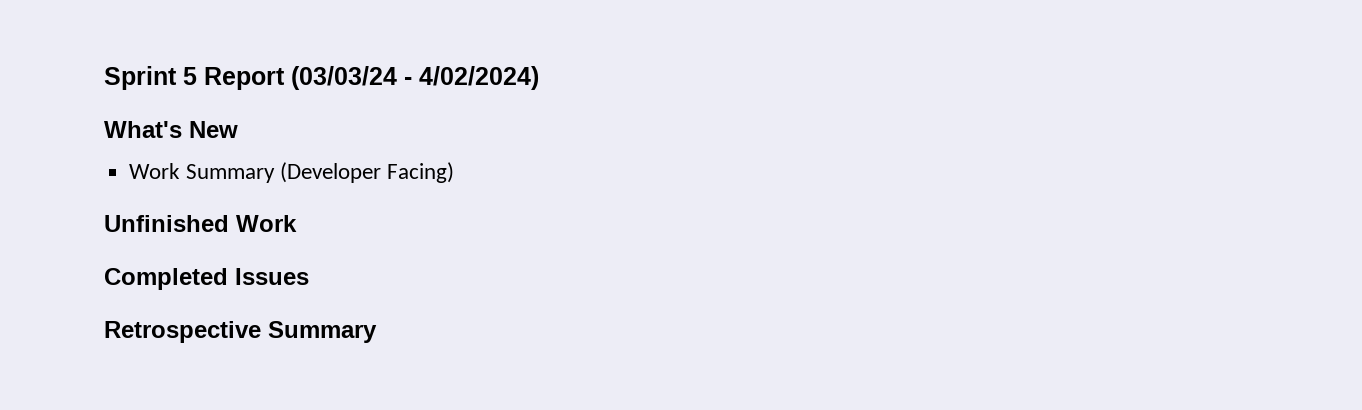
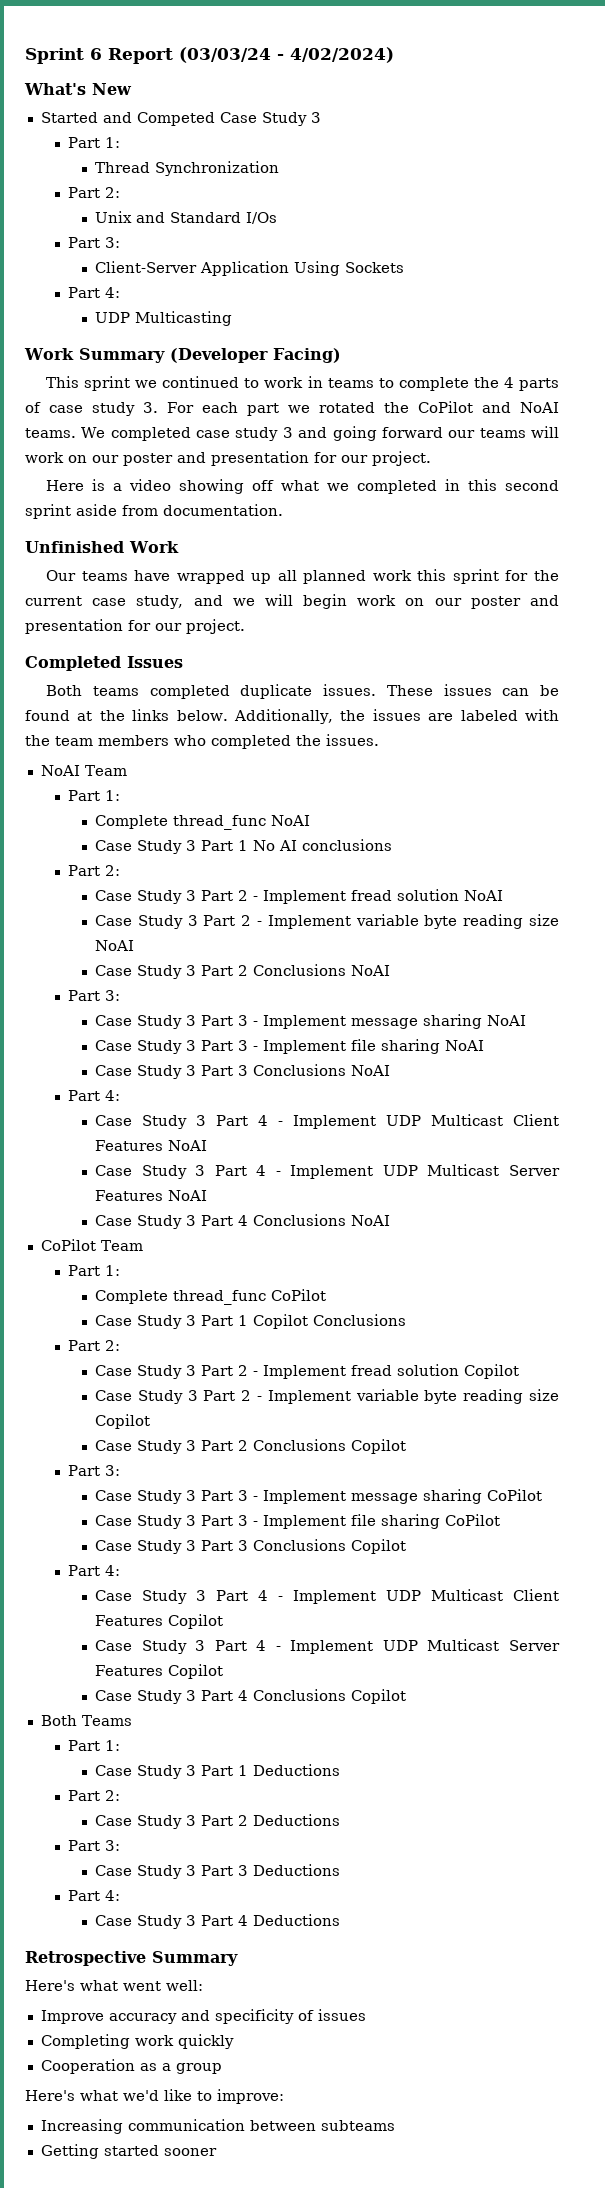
- Sprint 5 Report (03/03/24 - 4/02/2024)
+ Sprint 6 Report (03/03/24 - 4/02/2024)
+ Started and Competed Case Study 3
+ Part 1:
+ Thread Synchronization
+ Part 2:
+ Unix and Standard I/Os
+ Part 3:
+ Client-Server Application Using Sockets
+ Part 4:
+ UDP Multicasting
  Work Summary (Developer Facing)
+ This sprint we continued to work in teams to complete the 4 parts of case study 3. For each part we rotated the CoPilot and NoAI teams. We completed case study 3 and going forward our teams will work on our poster and presentation for our project.
+ Here is a video showing off what we completed in this second sprint aside from documentation.
  Unfinished Work
+ Our teams have wrapped up all planned work this sprint for the current case study, and we will begin work on our poster and presentation for our project.
  Completed Issues
+ Both teams completed duplicate issues. These issues can be found at the links below. Additionally, the issues are labeled with the team members who completed the issues.
+ NoAI Team
+ Part 1:
+ Complete thread_func NoAI
+ Case Study 3 Part 1 No AI conclusions
+ Part 2:
+ Case Study 3 Part 2 - Implement fread solution NoAI
+ Case Study 3 Part 2 - Implement variable byte reading size NoAI
+ Case Study 3 Part 2 Conclusions NoAI
+ Part 3:
+ Case Study 3 Part 3 - Implement message sharing NoAI
+ Case Study 3 Part 3 - Implement file sharing NoAI
+ Case Study 3 Part 3 Conclusions NoAI
+ Part 4:
+ Case Study 3 Part 4 - Implement UDP Multicast Client Features NoAI
+ Case Study 3 Part 4 - Implement UDP Multicast Server Features NoAI
+ Case Study 3 Part 4 Conclusions NoAI
+ CoPilot Team
+ Part 1:
+ Complete thread_func CoPilot
+ Case Study 3 Part 1 Copilot Conclusions
+ Part 2:
+ Case Study 3 Part 2 - Implement fread solution Copilot
+ Case Study 3 Part 2 - Implement variable byte reading size Copilot
+ Case Study 3 Part 2 Conclusions Copilot
+ Part 3:
+ Case Study 3 Part 3 - Implement message sharing CoPilot
+ Case Study 3 Part 3 - Implement file sharing CoPilot
+ Case Study 3 Part 3 Conclusions Copilot
+ Part 4:
+ Case Study 3 Part 4 - Implement UDP Multicast Client Features Copilot
+ Case Study 3 Part 4 - Implement UDP Multicast Server Features Copilot
+ Case Study 3 Part 4 Conclusions Copilot
+ Both Teams
+ Part 1:
+ Case Study 3 Part 1 Deductions
+ Part 2:
+ Case Study 3 Part 2 Deductions
+ Part 3:
+ Case Study 3 Part 3 Deductions
+ Part 4:
+ Case Study 3 Part 4 Deductions
  Retrospective Summary
+ Here's what went well:
+ Improve accuracy and specificity of issues
+ Completing work quickly
+ Cooperation as a group
+ Here's what we'd like to improve:
+ Increasing communication between subteams
+ Getting started sooner

